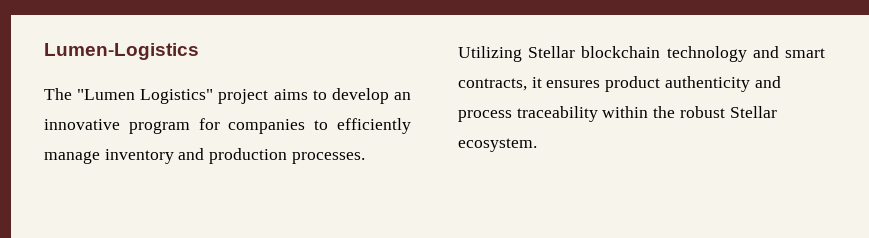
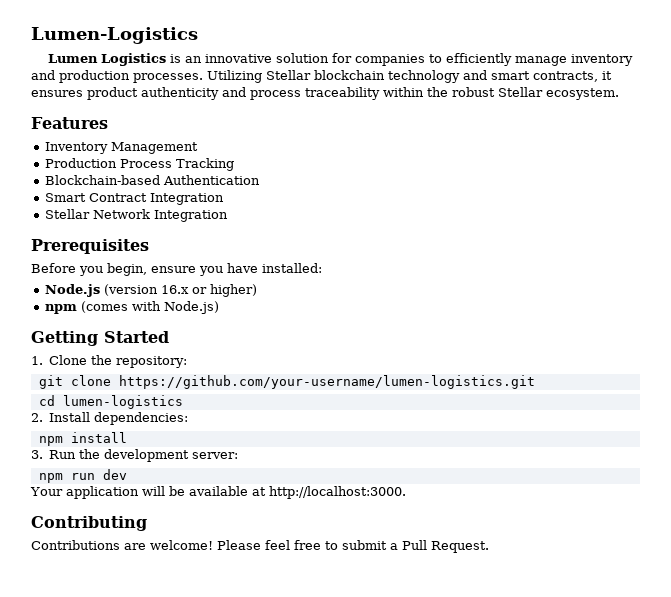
- The "Lumen Logistics" project aims to develop an innovative program for companies to efficiently manage inventory and production processes.
+ Lumen Logistics is an innovative solution for companies to efficiently manage inventory and production processes.
+ Features
+ Inventory Management
+ Production Process Tracking
+ Blockchain-based Authentication
+ Smart Contract Integration
+ Stellar Network Integration
+ Prerequisites
+ Before you begin, ensure you have installed:
+ Node.js (version 16.x or higher)
+ npm (comes with Node.js)
+ Getting Started
+ 1. Clone the repository:
+ git clone https://github.com/your-username/lumen-logistics.git
+ cd lumen-logistics
+ 2. Install dependencies:
+ npm install
+ 3. Run the development server:
+ npm run dev
+ Your application will be available at http://localhost:3000.
+ Contributing
+ Contributions are welcome! Please feel free to submit a Pull Request.

